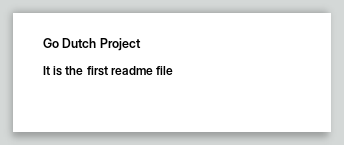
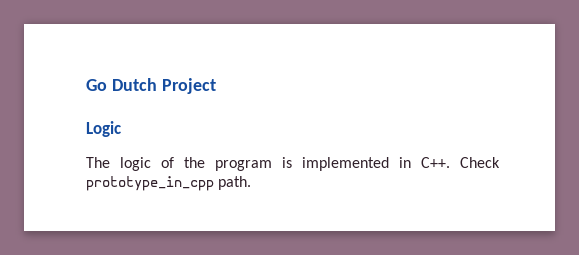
- It is the first readme file
+ Logic
+ The logic of the program is implemented in C++. Check prototype_in_cpp path.

